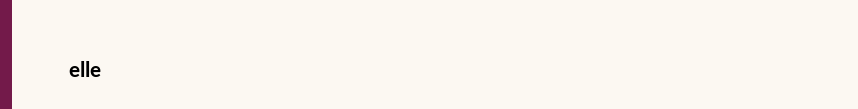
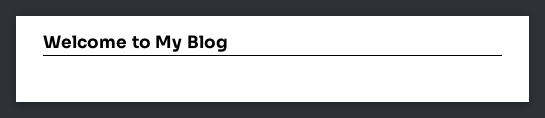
- elle
+ Welcome to My Blog

